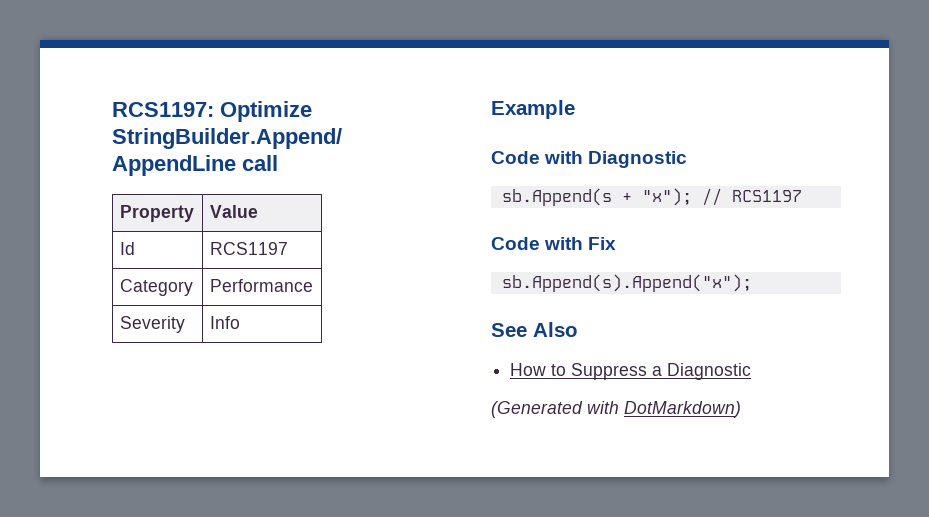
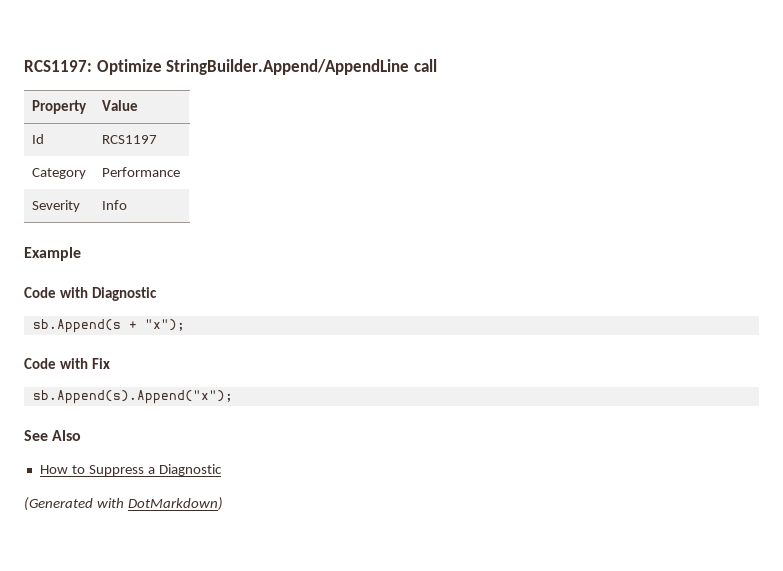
- sb.Append(s + "x"); // RCS1197
+ sb.Append(s + "x");

